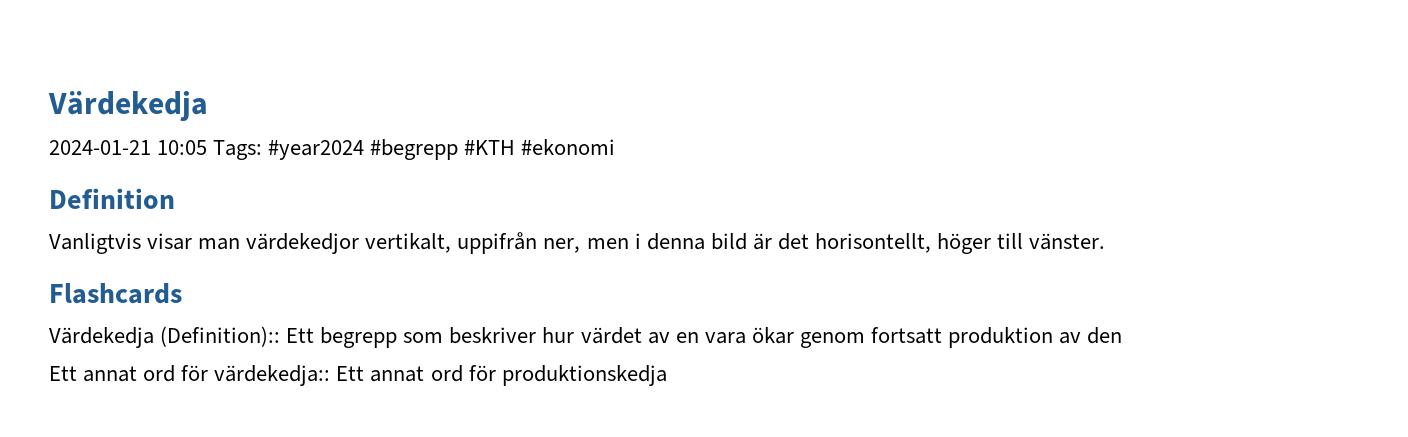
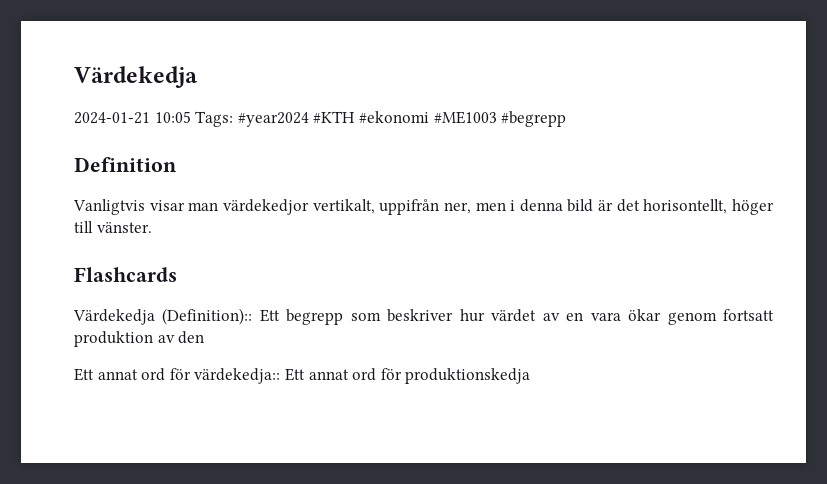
- 2024-01-21 10:05 Tags: #year2024 #begrepp #KTH #ekonomi
+ 2024-01-21 10:05 Tags: #year2024 #KTH #ekonomi #ME1003 #begrepp

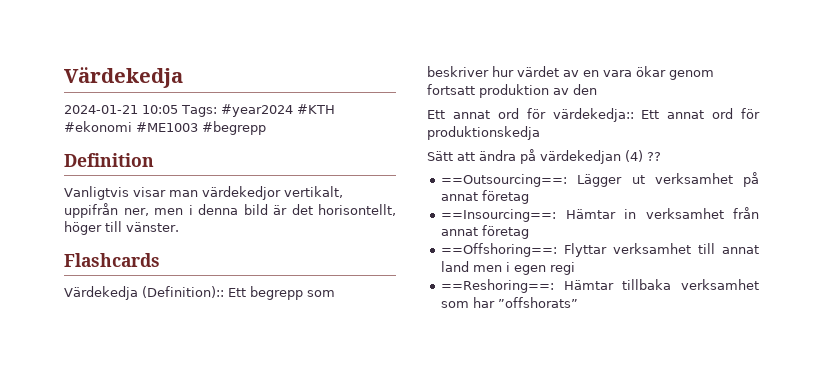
+ Sätt att ändra på värdekedjan (4) ??
+ ==Outsourcing==: Lägger ut verksamhet på annat företag
+ ==Insourcing==: Hämtar in verksamhet från annat företag
+ ==Offshoring==: Flyttar verksamhet till annat land men i egen regi
+ ==Reshoring==: Hämtar tillbaka verksamhet som har ”offshorats”

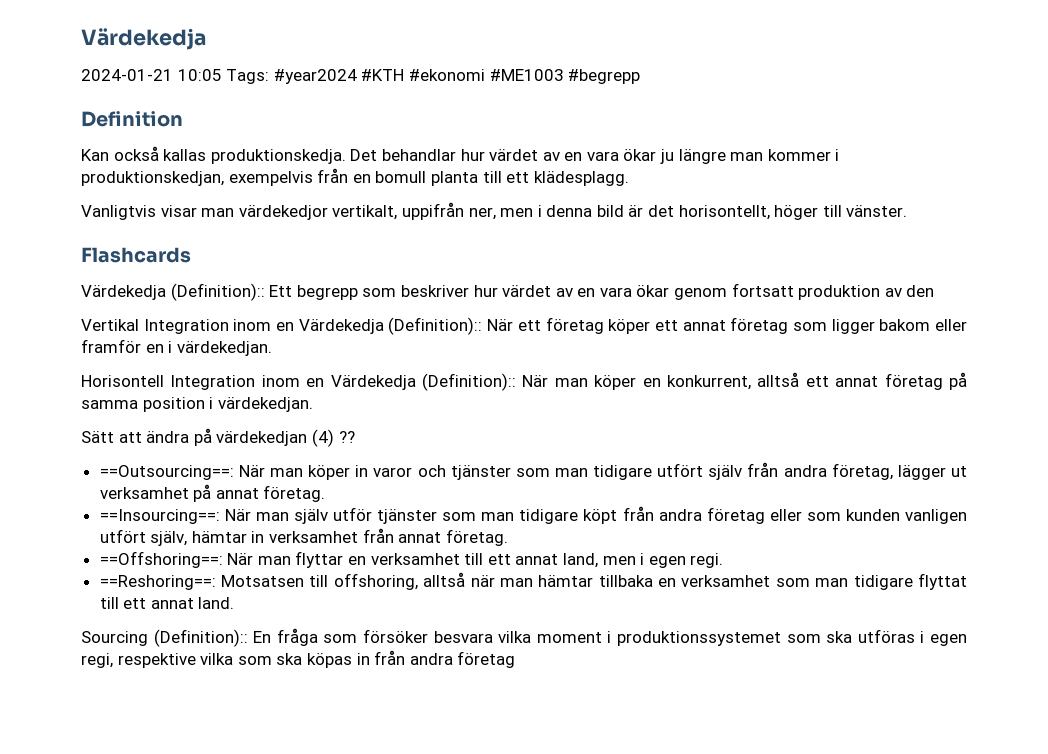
+ Kan också kallas produktionskedja. Det behandlar hur värdet av en vara ökar ju längre man kommer i produktionskedjan, exempelvis från en bomull planta till ett klädesplagg.
- Ett annat ord för värdekedja:: Ett annat ord för produktionskedja
+ Vertikal Integration inom en Värdekedja (Definition):: När ett företag köper ett annat företag som ligger bakom eller framför en i värdekedjan.
+ Horisontell Integration inom en Värdekedja (Definition):: När man köper en konkurrent, alltså ett annat företag på samma position i värdekedjan.
- ==Outsourcing==: Lägger ut verksamhet på annat företag
+ ==Outsourcing==: När man köper in varor och tjänster som man tidigare utfört själv från andra företag, lägger ut verksamhet på annat företag.
- ==Insourcing==: Hämtar in verksamhet från annat företag
+ ==Insourcing==: När man själv utför tjänster som man tidigare köpt från andra företag eller som kunden vanligen utfört själv, hämtar in verksamhet från annat företag.
- ==Offshoring==: Flyttar verksamhet till annat land men i egen regi
+ ==Offshoring==: När man flyttar en verksamhet till ett annat land, men i egen regi.
- ==Reshoring==: Hämtar tillbaka verksamhet som har ”offshorats”
+ ==Reshoring==: Motsatsen till offshoring, alltså när man hämtar tillbaka en verksamhet som man tidigare flyttat till ett annat land.
+ Sourcing (Definition):: En fråga som försöker besvara vilka moment i produktionssystemet som ska utföras i egen regi, respektive vilka som ska köpas in från andra företag

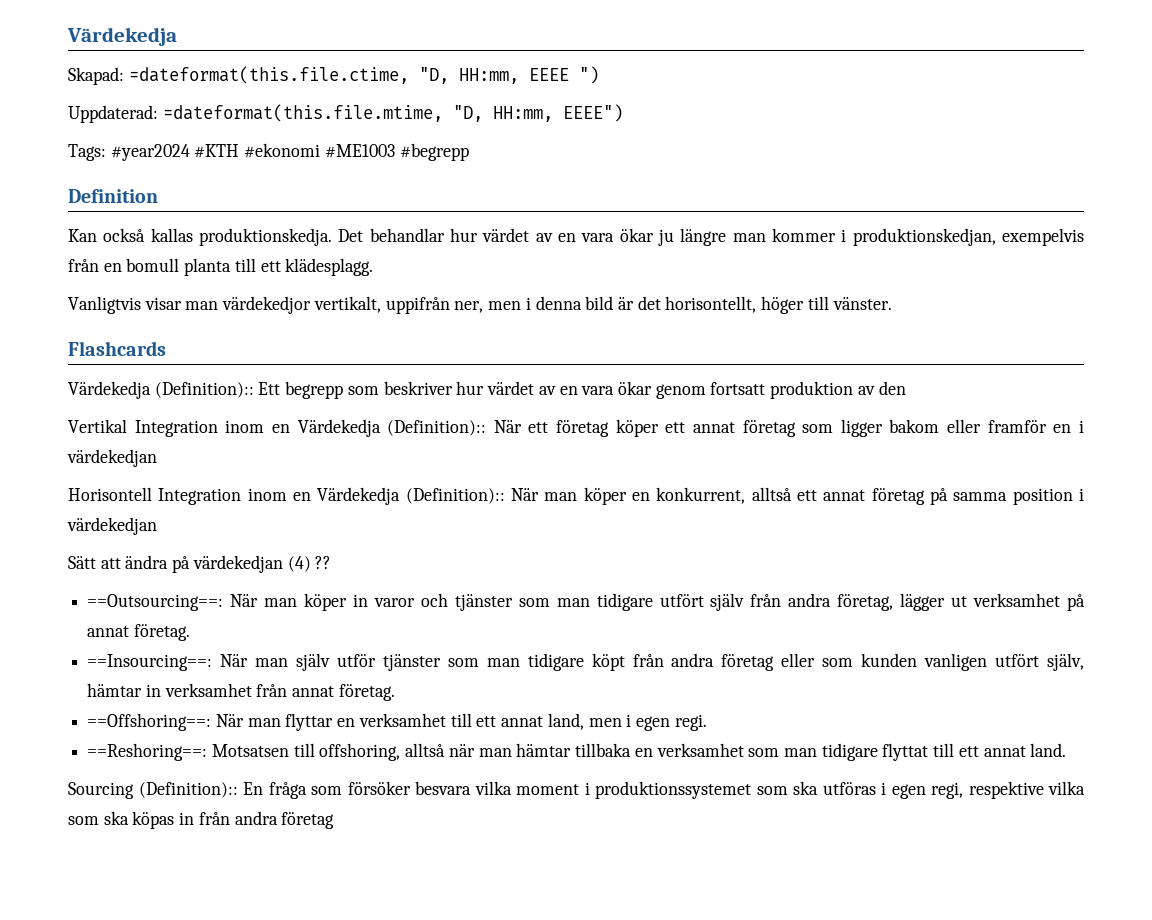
- 2024-01-21 10:05 Tags: #year2024 #KTH #ekonomi #ME1003 #begrepp
+ Skapad: =dateformat(this.file.ctime, "D, HH:mm, EEEE ")
+ Uppdaterad: =dateformat(this.file.mtime, "D, HH:mm, EEEE")
+ Tags: #year2024 #KTH #ekonomi #ME1003 #begrepp
- Vertikal Integration inom en Värdekedja (Definition):: När ett företag köper ett annat företag som ligger bakom eller framför en i värdekedjan.
+ Vertikal Integration inom en Värdekedja (Definition):: När ett företag köper ett annat företag som ligger bakom eller framför en i värdekedjan
- Horisontell Integration inom en Värdekedja (Definition):: När man köper en konkurrent, alltså ett annat företag på samma position i värdekedjan.
+ Horisontell Integration inom en Värdekedja (Definition):: När man köper en konkurrent, alltså ett annat företag på samma position i värdekedjan

